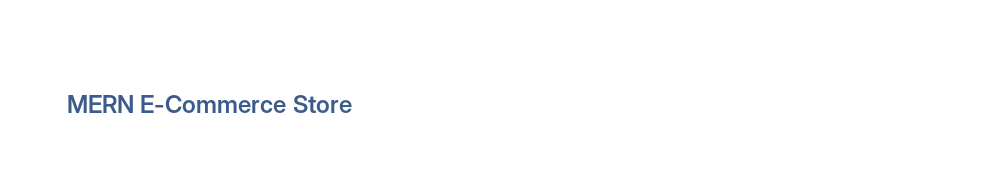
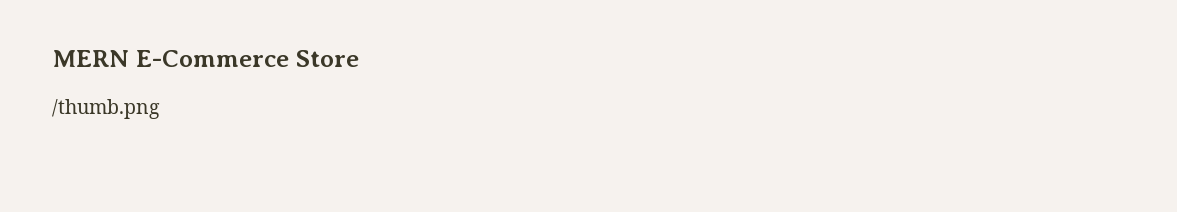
+ /thumb.png

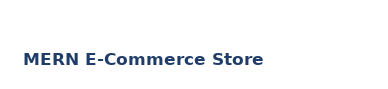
- /thumb.png

